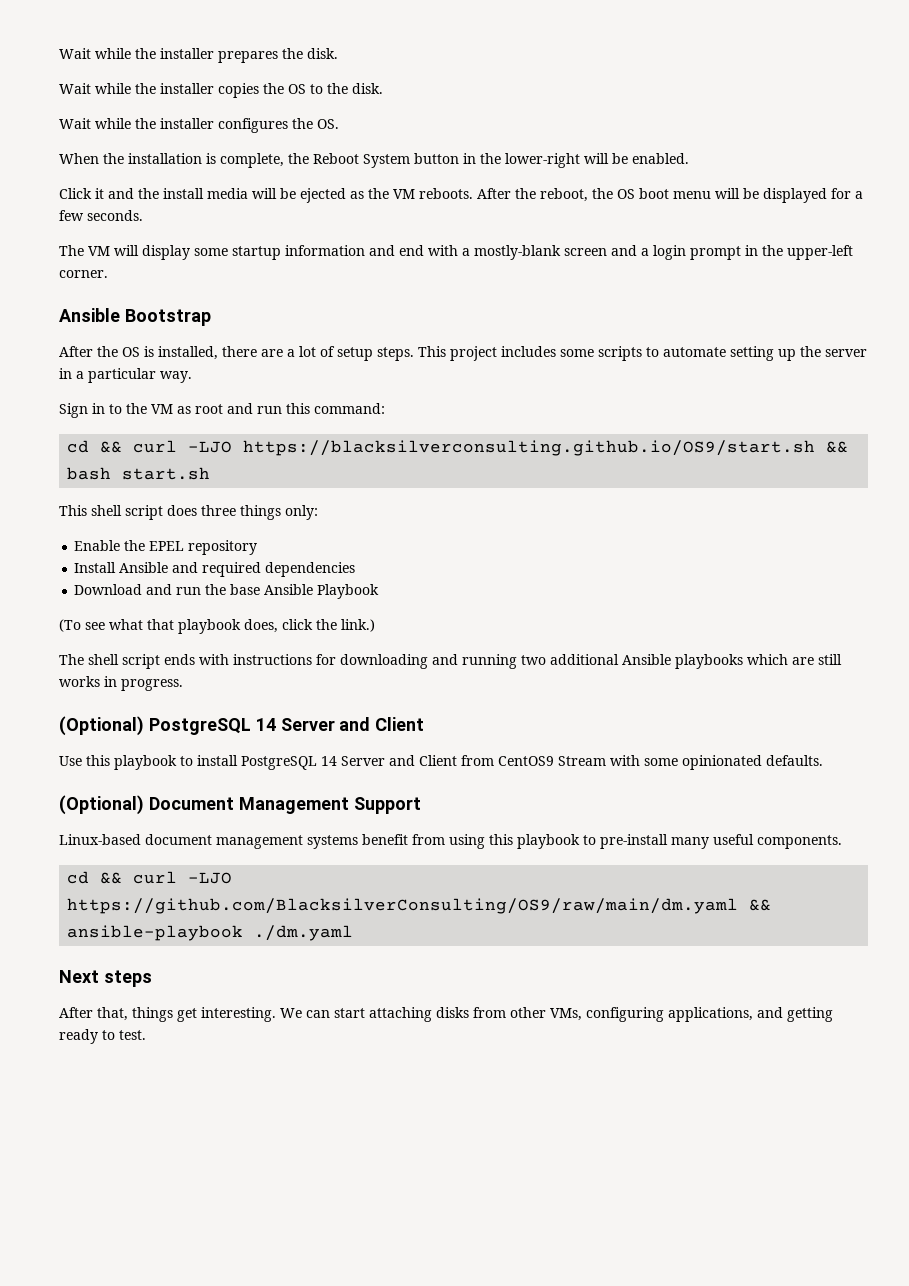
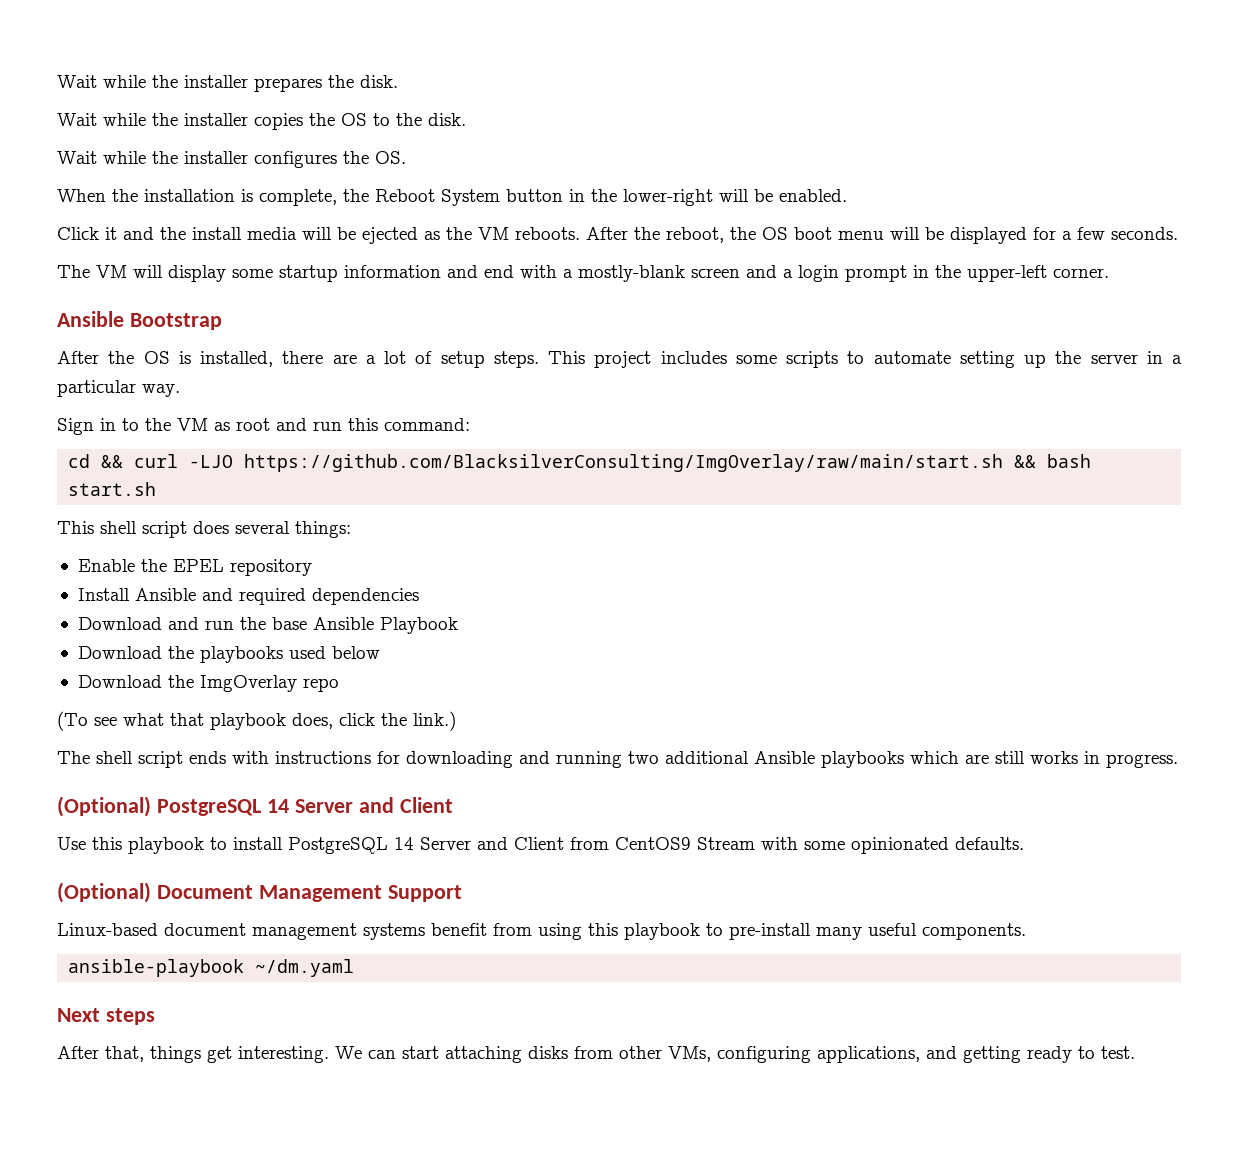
- cd && curl -LJO https://blacksilverconsulting.github.io/OS9/start.sh && bash start.sh
+ cd && curl -LJO https://github.com/BlacksilverConsulting/ImgOverlay/raw/main/start.sh && bash start.sh
- This shell script does three things only:
+ This shell script does several things:
+ Download the playbooks used below
+ Download the ImgOverlay repo
- cd && curl -LJO https://github.com/BlacksilverConsulting/OS9/raw/main/dm.yaml && ansible-playbook ./dm.yaml
+ ansible-playbook ~/dm.yaml

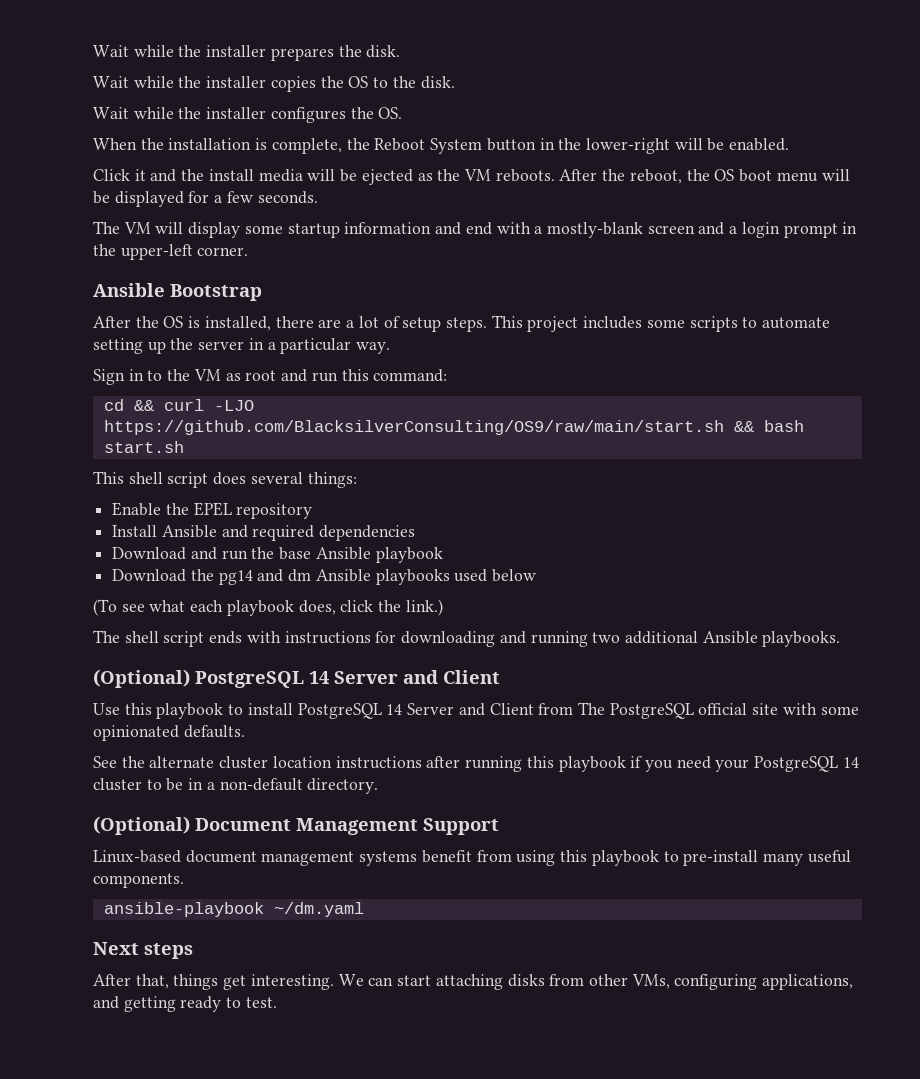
- cd && curl -LJO https://github.com/BlacksilverConsulting/ImgOverlay/raw/main/start.sh && bash start.sh
+ cd && curl -LJO https://github.com/BlacksilverConsulting/OS9/raw/main/start.sh && bash start.sh
- Download and run the base Ansible Playbook
- Download the playbooks used below
+ Download and run the base Ansible playbook
+ Download the pg14 and dm Ansible playbooks used below
- Download the ImgOverlay repo
- (To see what that playbook does, click the link.)
+ (To see what each playbook does, click the link.)
- The shell script ends with instructions for downloading and running two additional Ansible playbooks which are still works in progress.
+ The shell script ends with instructions for downloading and running two additional Ansible playbooks.
- Use this playbook to install PostgreSQL 14 Server and Client from CentOS9 Stream with some opinionated defaults.
+ Use this playbook to install PostgreSQL 14 Server and Client from The PostgreSQL official site with some opinionated defaults.
+ See the alternate cluster location instructions after running this playbook if you need your PostgreSQL 14 cluster to be in a non-default directory.

